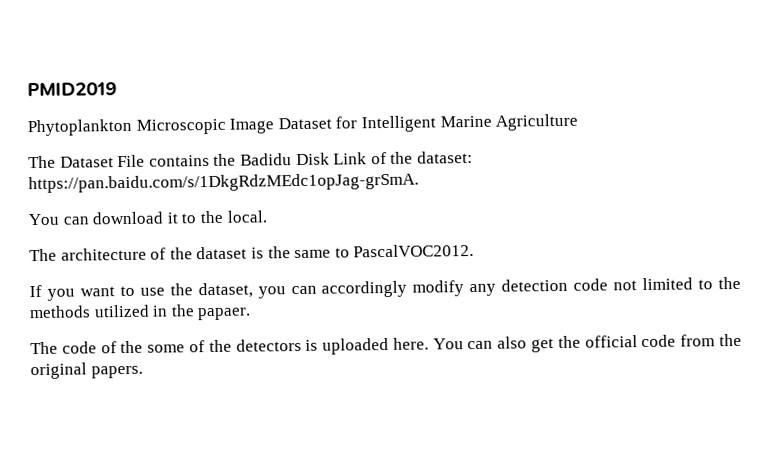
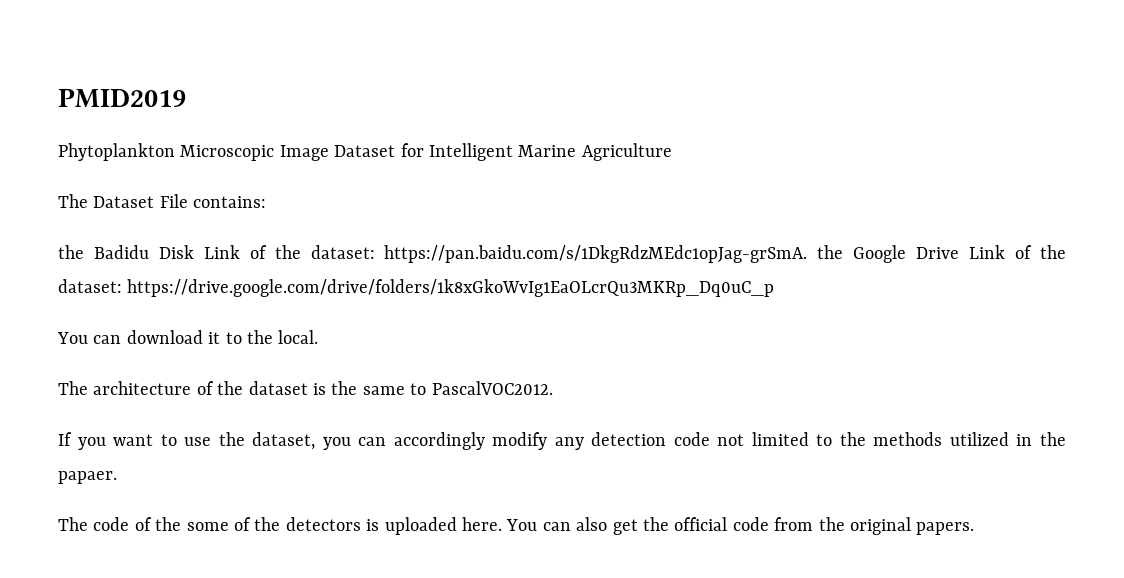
- The Dataset File contains the Badidu Disk Link of the dataset: https://pan.baidu.com/s/1DkgRdzMEdc1opJag-grSmA.
+ The Dataset File contains:
+ the Badidu Disk Link of the dataset: https://pan.baidu.com/s/1DkgRdzMEdc1opJag-grSmA. the Google Drive Link of the dataset: https://drive.google.com/drive/folders/1k8xGkoWvIg1EaOLcrQu3MKRp_Dq0uC_p

